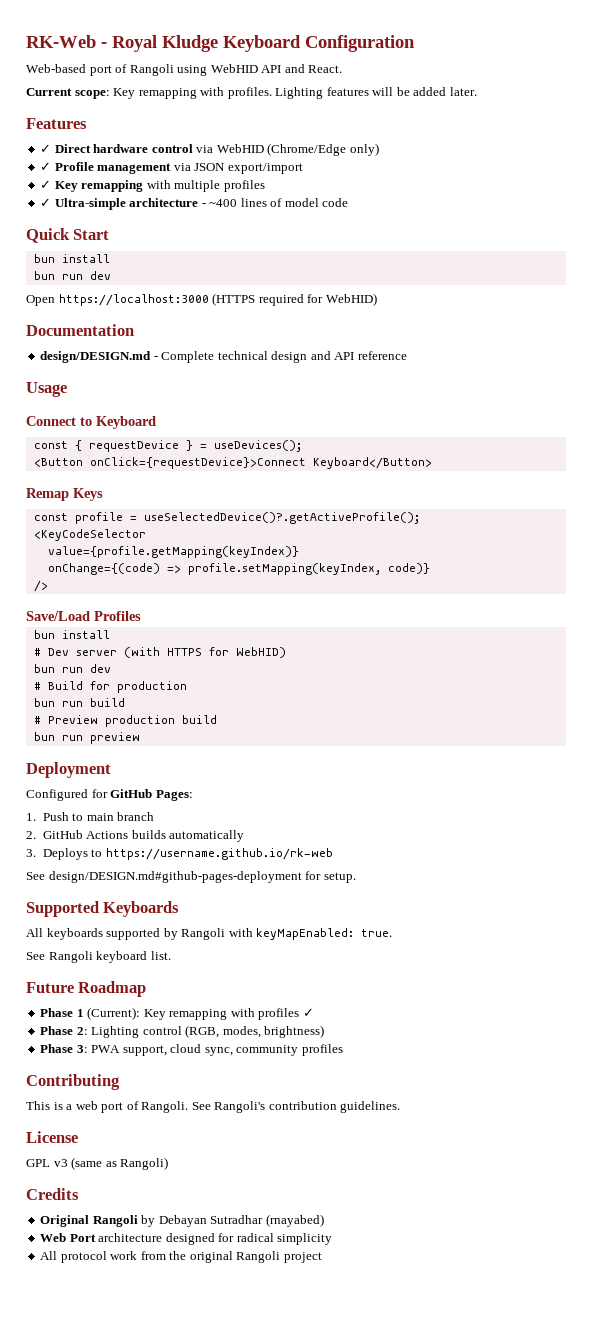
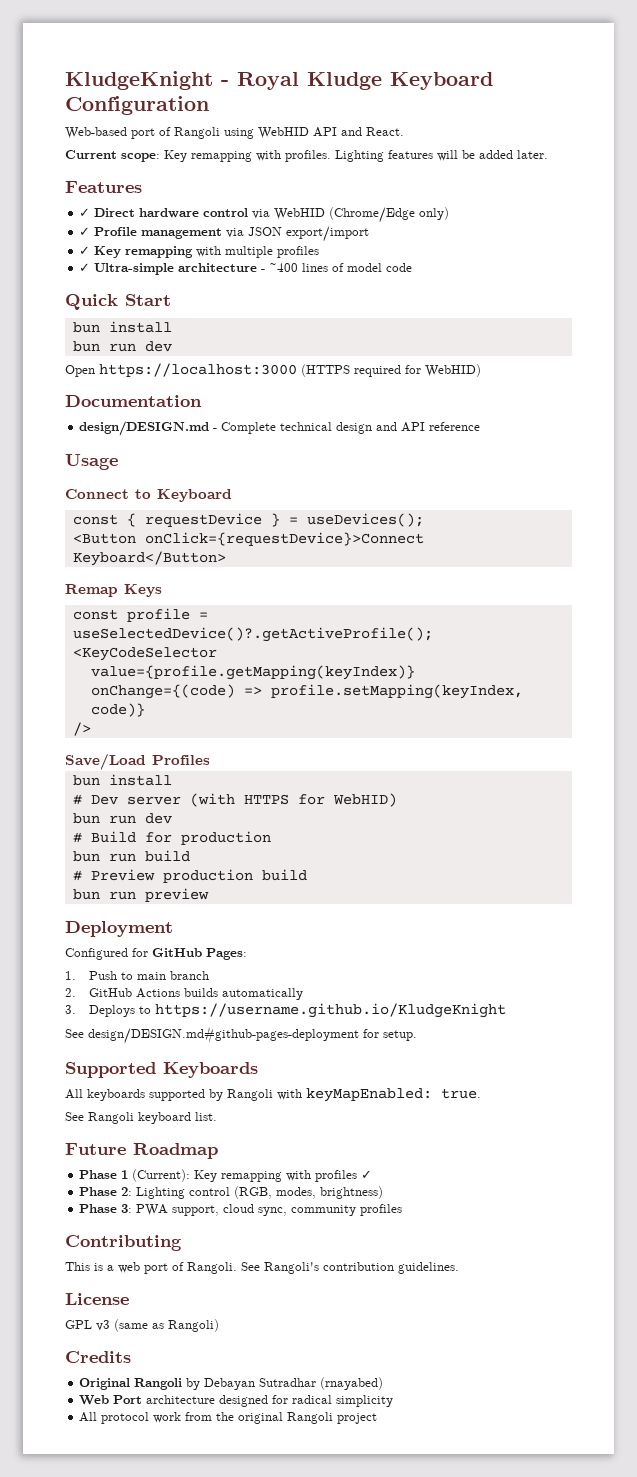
- RK-Web - Royal Kludge Keyboard Configuration
+ KludgeKnight - Royal Kludge Keyboard Configuration
- 3. Deploys to https://username.github.io/rk-web
+ 3. Deploys to https://username.github.io/KludgeKnight

